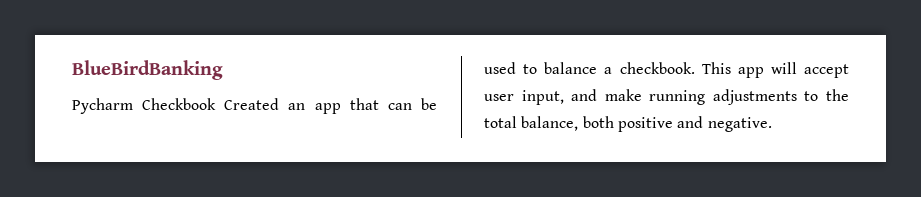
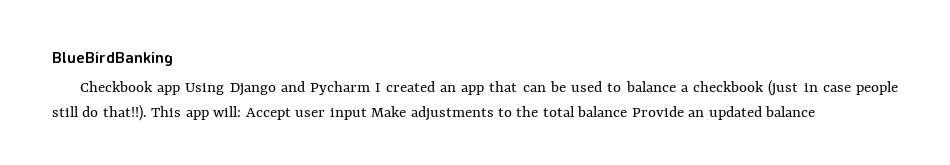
- Pycharm Checkbook Created an app that can be used to balance a checkbook. This app will accept user input, and make running adjustments to the total balance, both positive and negative.
+ Checkbook app Using Django and Pycharm I created an app that can be used to balance a checkbook (just in case people still do that!!). This app will: Accept user input Make adjustments to the total balance Provide an updated balance

